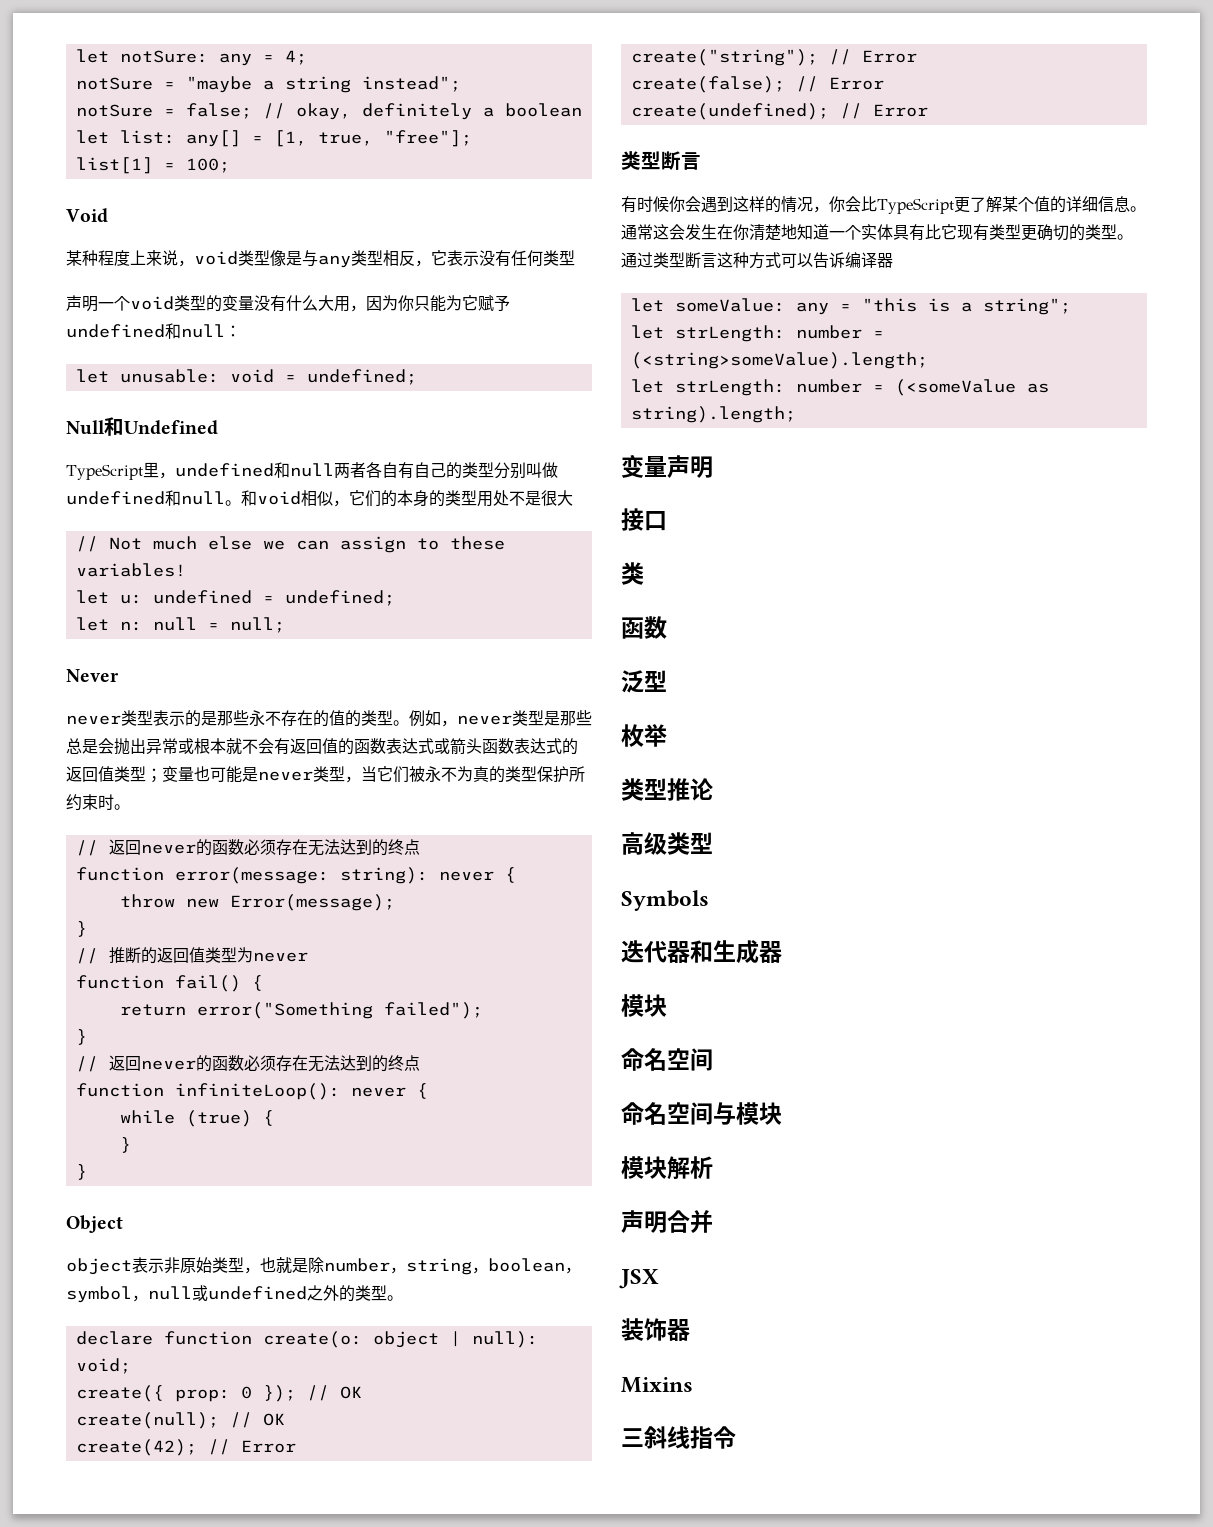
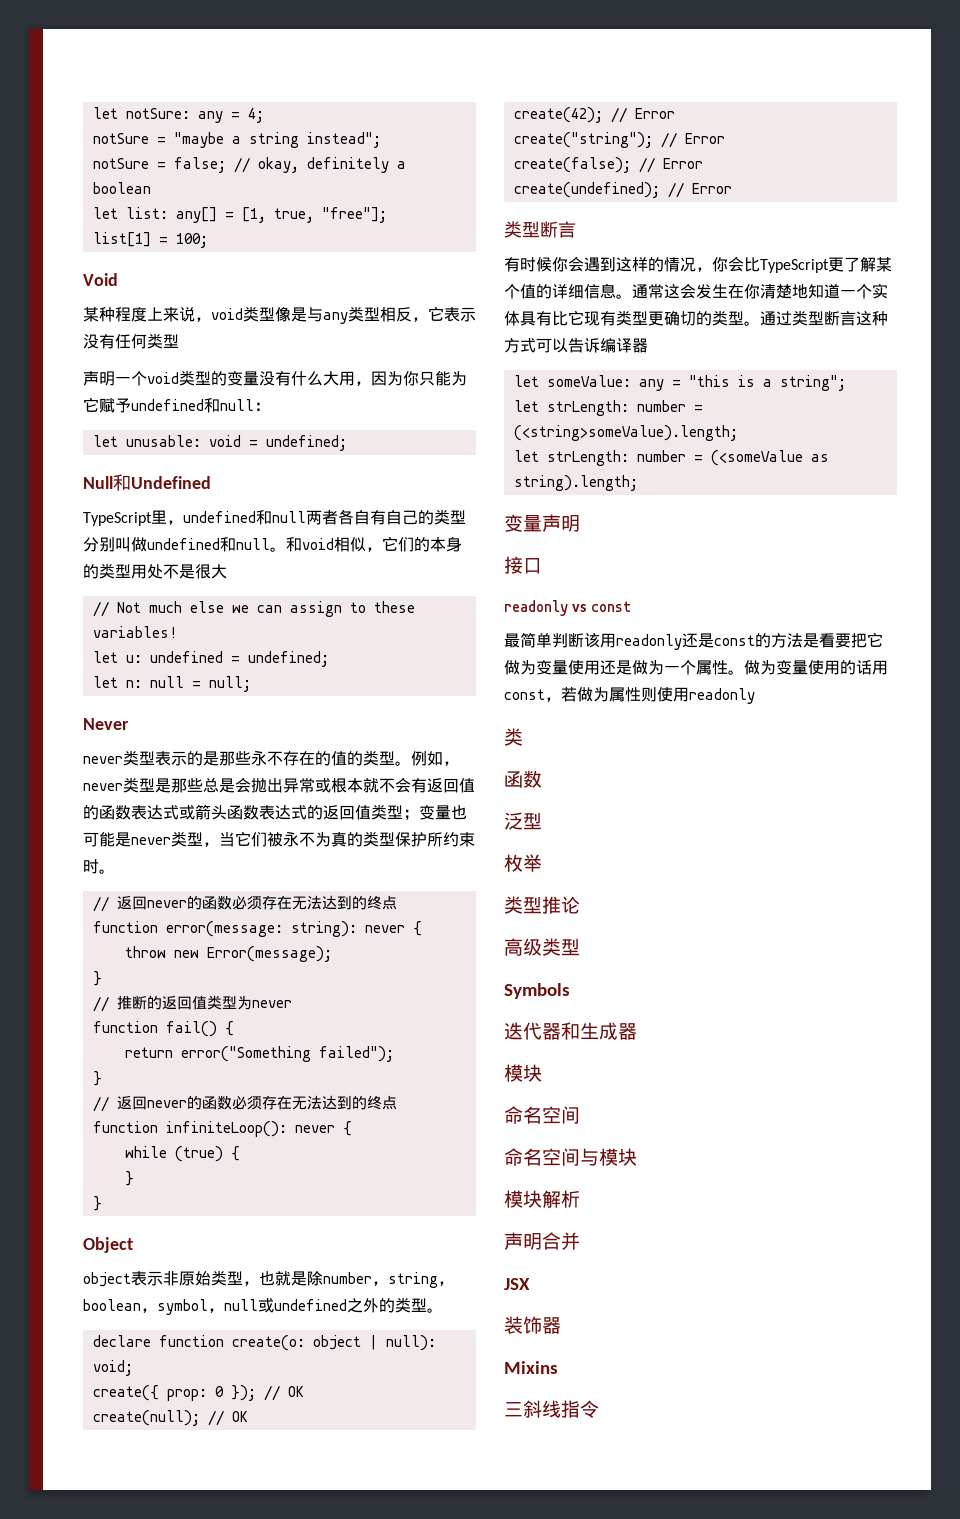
+ readonly vs const
+ 最简单判断该用readonly还是const的方法是看要把它做为变量使用还是做为一个属性。做为变量使用的话用const，若做为属性则使用readonly

